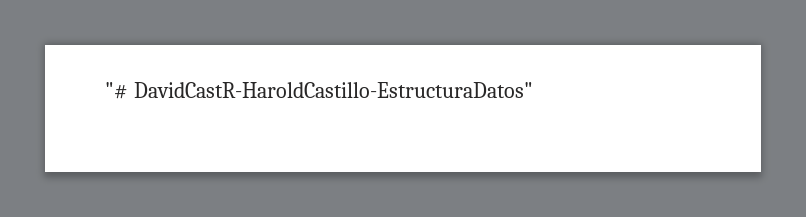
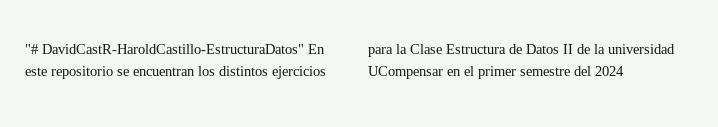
- "# DavidCastR-HaroldCastillo-EstructuraDatos"
+ "# DavidCastR-HaroldCastillo-EstructuraDatos" En este repositorio se encuentran los distintos ejercicios para la Clase Estructura de Datos II de la universidad UCompensar en el primer semestre del 2024

